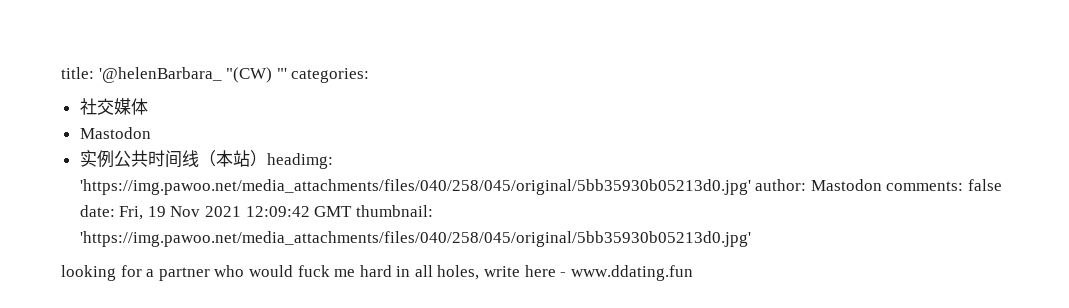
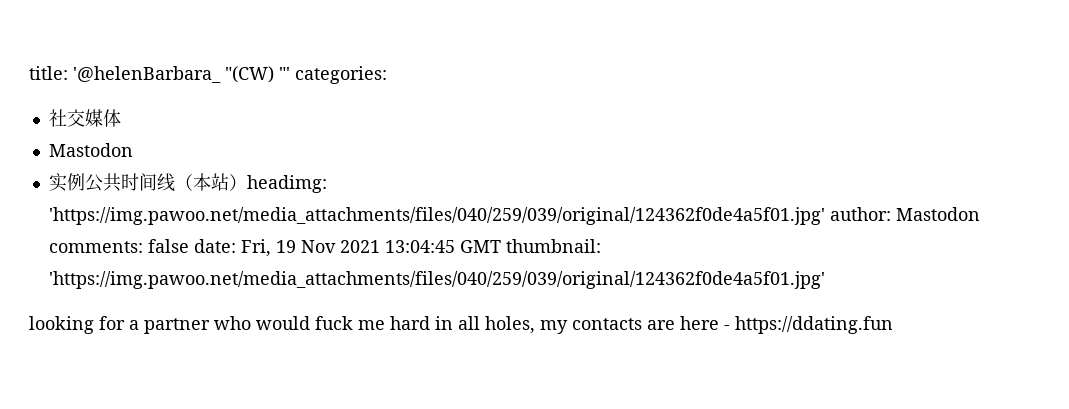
- 实例公共时间线（本站）headimg: 'https://img.pawoo.net/media_attachments/files/040/258/045/original/5bb35930b05213d0.jpg' author: Mastodon comments: false date: Fri, 19 Nov 2021 12:09:42 GMT thumbnail: 'https://img.pawoo.net/media_attachments/files/040/258/045/original/5bb35930b05213d0.jpg'
+ 实例公共时间线（本站）headimg: 'https://img.pawoo.net/media_attachments/files/040/259/039/original/124362f0de4a5f01.jpg' author: Mastodon comments: false date: Fri, 19 Nov 2021 13:04:45 GMT thumbnail: 'https://img.pawoo.net/media_attachments/files/040/259/039/original/124362f0de4a5f01.jpg'
- looking for a partner who would fuck me hard in all holes, write here - www.ddating.fun
+ looking for a partner who would fuck me hard in all holes, my contacts are here - https://ddating.fun

